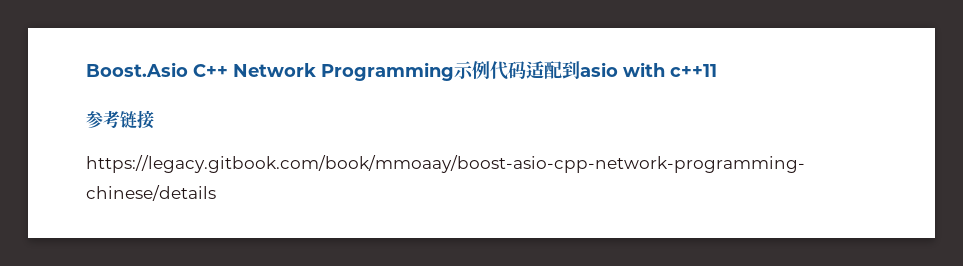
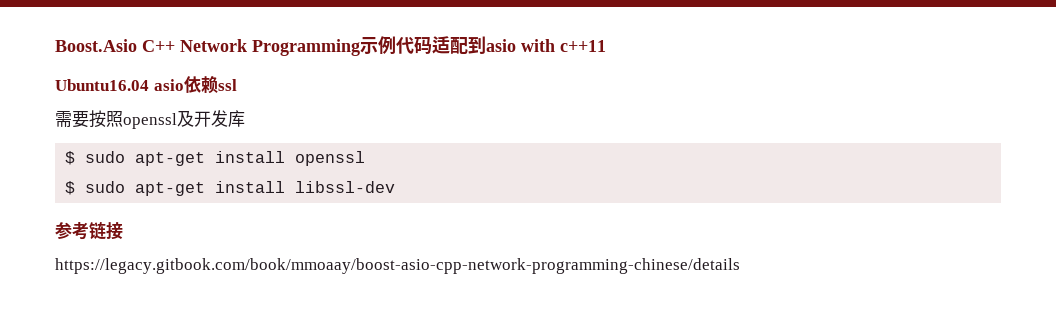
+ Ubuntu16.04 asio依赖ssl
+ 需要按照openssl及开发库
+ $ sudo apt-get install openssl
+ $ sudo apt-get install libssl-dev

